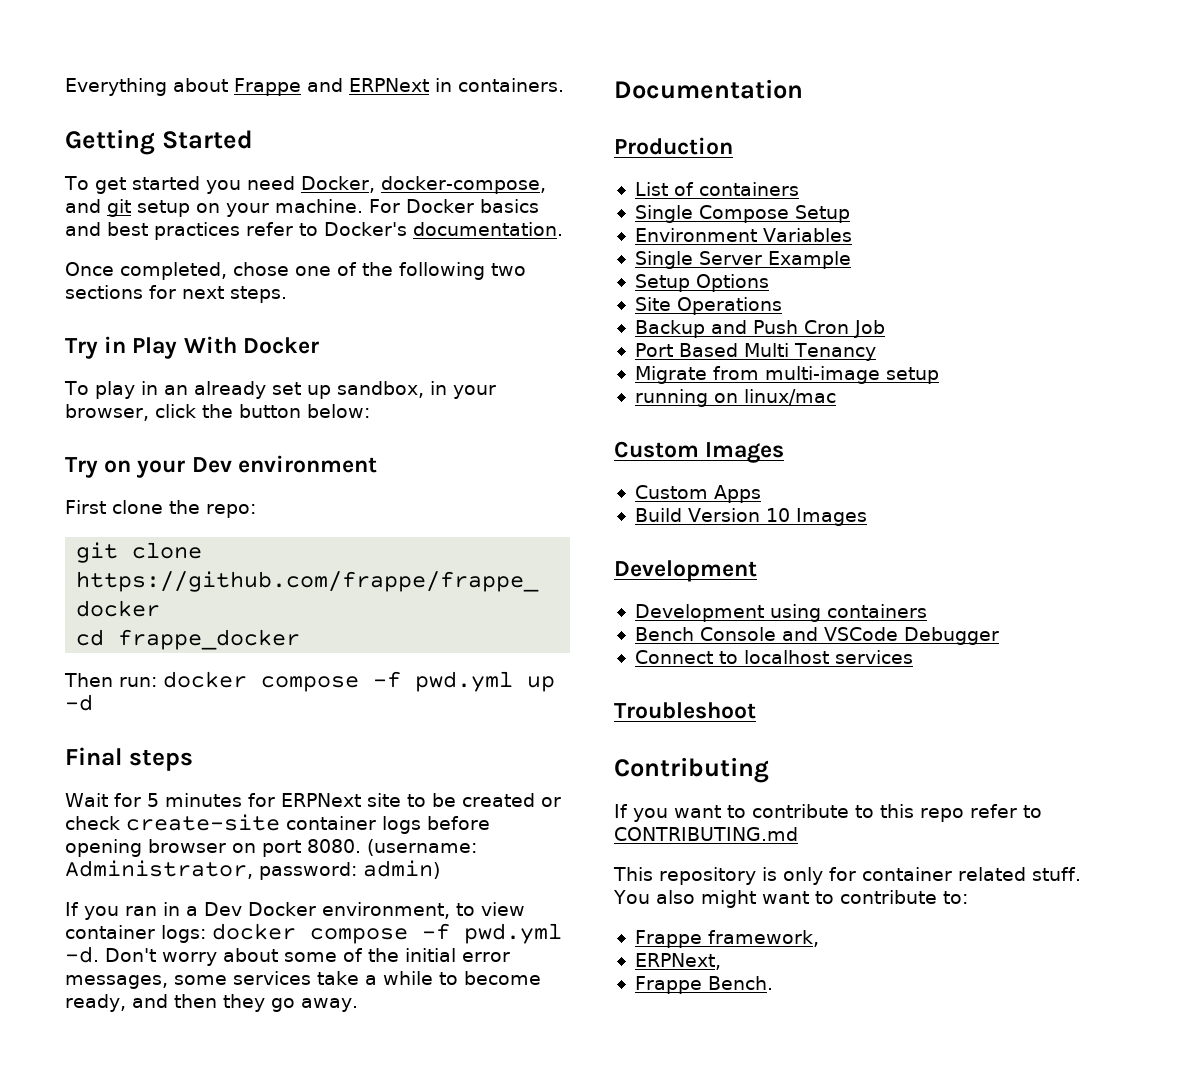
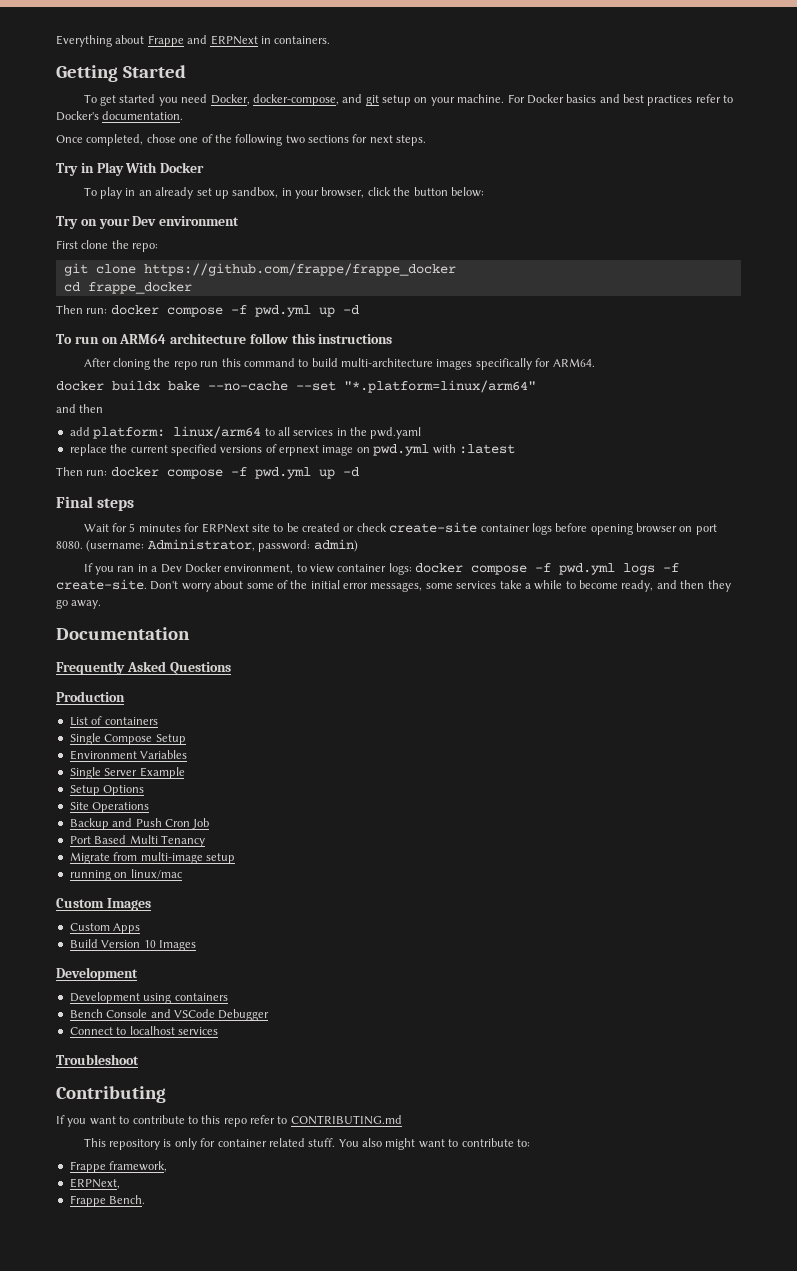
+ To run on ARM64 architecture follow this instructions
+ After cloning the repo run this command to build multi-architecture images specifically for ARM64.
+ docker buildx bake --no-cache --set "*.platform=linux/arm64"
+ and then
+ add platform: linux/arm64 to all services in the pwd.yaml
+ replace the current specified versions of erpnext image on pwd.yml with :latest
+ Then run: docker compose -f pwd.yml up -d
- If you ran in a Dev Docker environment, to view container logs: docker compose -f pwd.yml -d.
+ If you ran in a Dev Docker environment, to view container logs: docker compose -f pwd.yml logs -f create-site.
+ Frequently Asked Questions

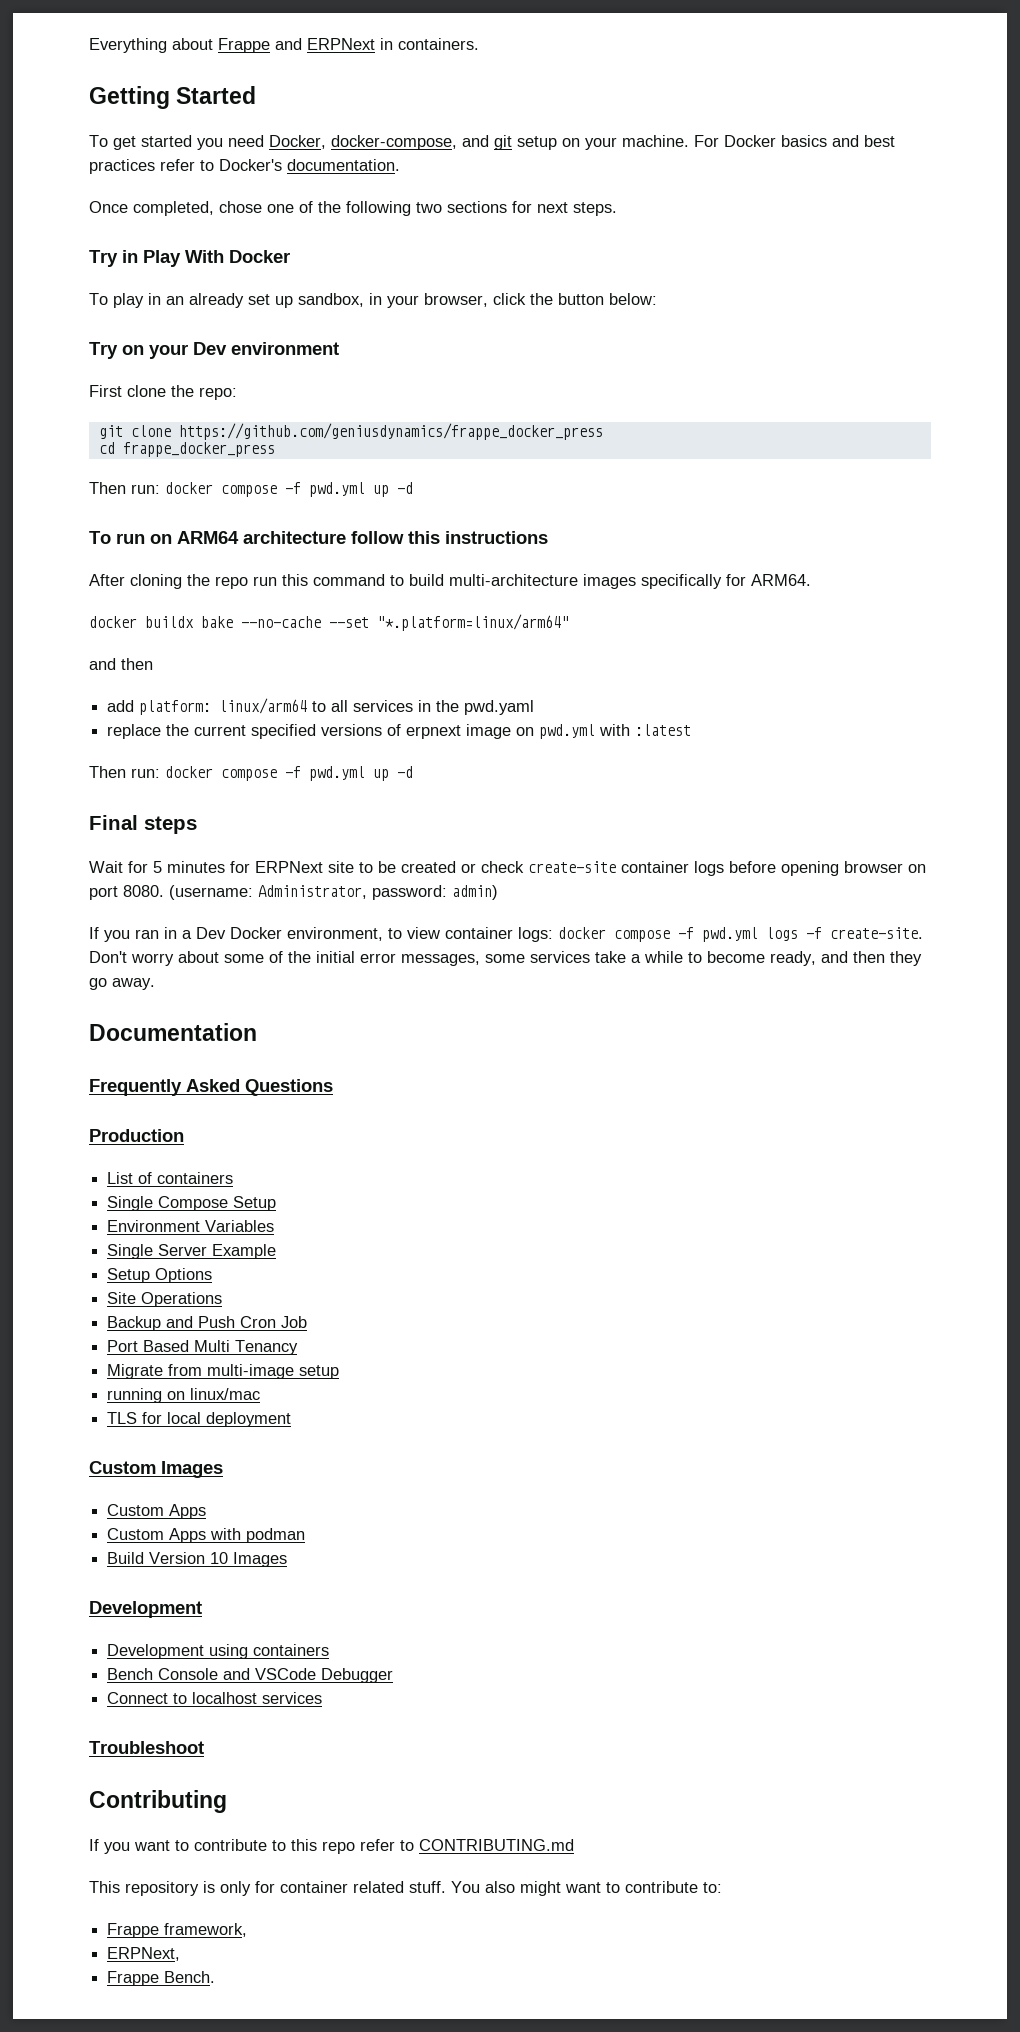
- git clone https://github.com/frappe/frappe_docker
+ git clone https://github.com/geniusdynamics/frappe_docker_press
- cd frappe_docker
+ cd frappe_docker_press
+ TLS for local deployment
+ Custom Apps with podman

